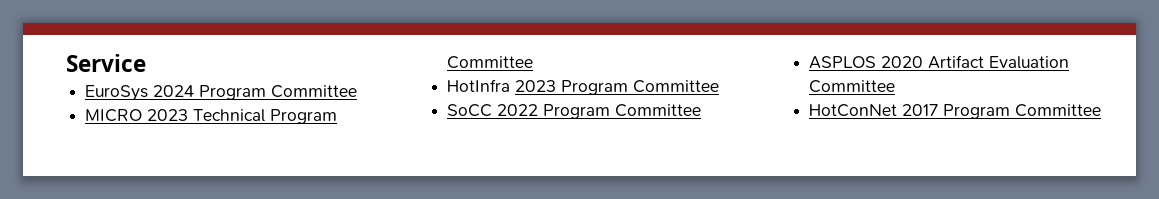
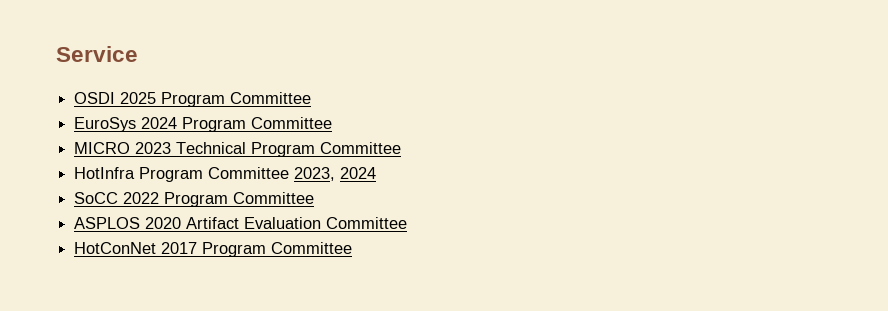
+ OSDI 2025 Program Committee
- HotInfra 2023 Program Committee
+ HotInfra Program Committee 2023, 2024

